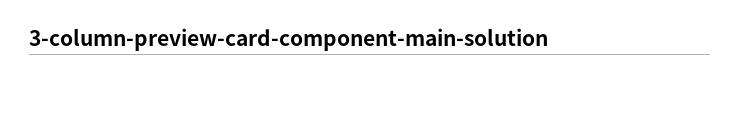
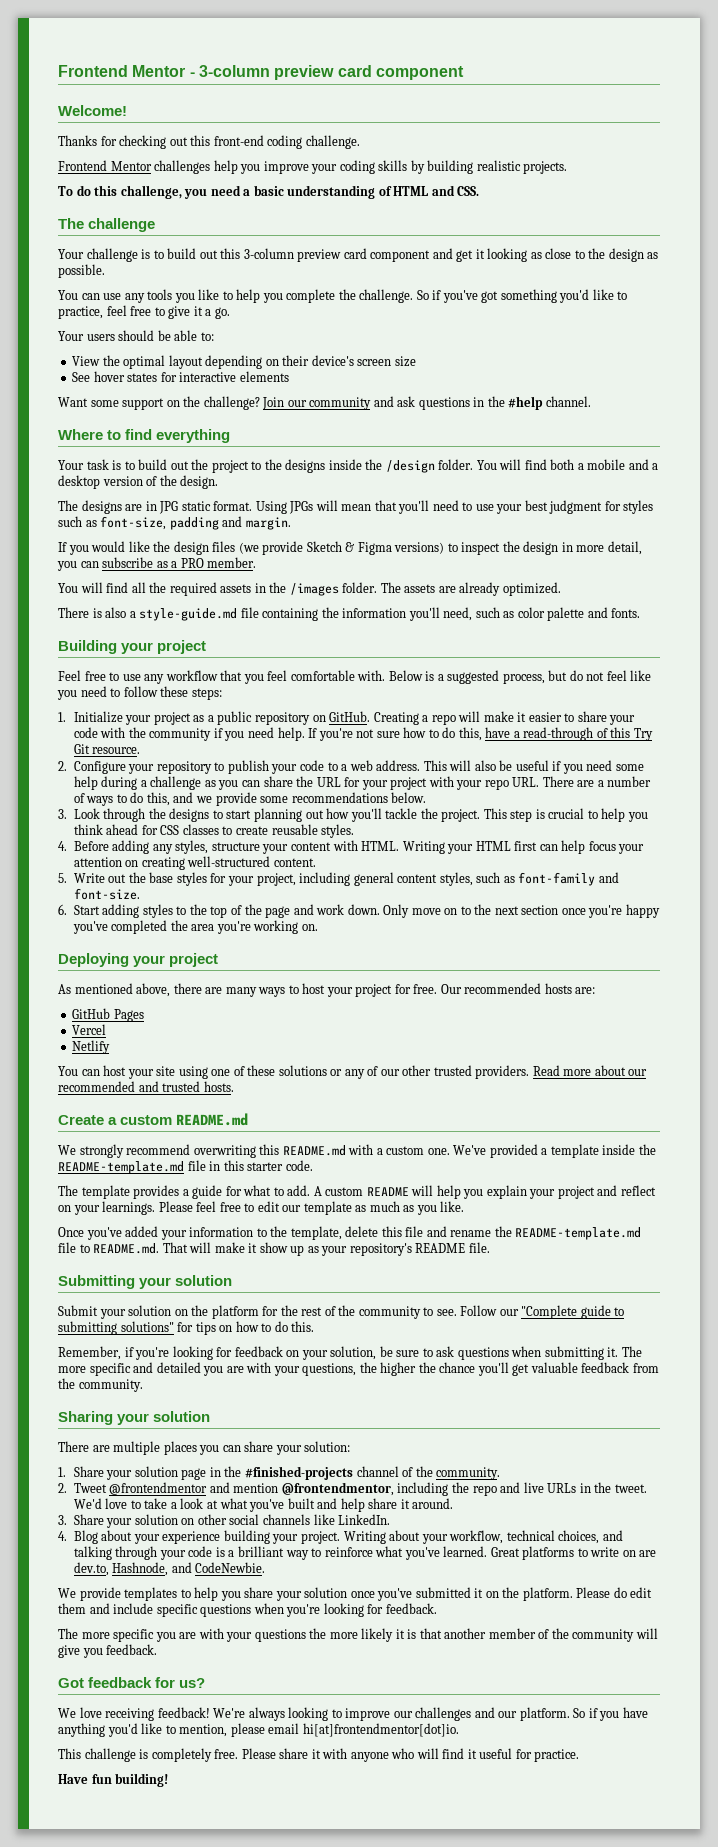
- 3-column-preview-card-component-main-solution
+ Frontend Mentor - 3-column preview card component
+ Welcome!
+ Thanks for checking out this front-end coding challenge.
+ Frontend Mentor challenges help you improve your coding skills by building realistic projects.
+ To do this challenge, you need a basic understanding of HTML and CSS.
+ The challenge
+ Your challenge is to build out this 3-column preview card component and get it looking as close to the design as possible.
+ You can use any tools you like to help you complete the challenge. So if you've got something you'd like to practice, feel free to give it a go.
+ Your users should be able to:
+ View the optimal layout depending on their device's screen size
+ See hover states for interactive elements
+ Want some support on the challenge? Join our community and ask questions in the #help channel.
+ Where to find everything
+ Your task is to build out the project to the designs inside the /design folder. You will find both a mobile and a desktop version of the design.
+ The designs are in JPG static format. Using JPGs will mean that you'll need to use your best judgment for styles such as font-size, padding and margin.
+ If you would like the design files (we provide Sketch & Figma versions) to inspect the design in more detail, you can subscribe as a PRO member.
+ You will find all the required assets in the /images folder. The assets are already optimized.
+ There is also a style-guide.md file containing the information you'll need, such as color palette and fonts.
+ Building your project
+ Feel free to use any workflow that you feel comfortable with. Below is a suggested process, but do not feel like you need to follow these steps:
+ 1. Initialize your project as a public repository on GitHub. Creating a repo will make it easier to share your code with the community if you need help. If you're not sure how to do this, have a read-through of this Try Git resource.
+ 2. Configure your repository to publish your code to a web address. This will also be useful if you need some help during a challenge as you can share the URL for your project with your repo URL. There are a number of ways to do this, and we provide some recommendations below.
+ 3. Look through the designs to start planning out how you'll tackle the project. This step is crucial to help you think ahead for CSS classes to create reusable styles.
+ 4. Before adding any styles, structure your content with HTML. Writing your HTML first can help focus your attention on creating well-structured content.
+ 5. Write out the base styles for your project, including general content styles, such as font-family and font-size.
+ 6. Start adding styles to the top of the page and work down. Only move on to the next section once you're happy you've completed the area you're working on.
+ Deploying your project
+ As mentioned above, there are many ways to host your project for free. Our recommended hosts are:
+ GitHub Pages
+ Vercel
+ Netlify
+ You can host your site using one of these solutions or any of our other trusted providers. Read more about our recommended and trusted hosts.
+ Create a custom README.md
+ We strongly recommend overwriting this README.md with a custom one. We've provided a template inside the README-template.md file in this starter code.
+ The template provides a guide for what to add. A custom README will help you explain your project and reflect on your learnings. Please feel free to edit our template as much as you like.
+ Once you've added your information to the template, delete this file and rename the README-template.md file to README.md. That will make it show up as your repository's README file.
+ Submitting your solution
+ Submit your solution on the platform for the rest of the community to see. Follow our "Complete guide to submitting solutions" for tips on how to do this.
+ Remember, if you're looking for feedback on your solution, be sure to ask questions when submitting it. The more specific and detailed you are with your questions, the higher the chance you'll get valuable feedback from the community.
+ Sharing your solution
+ There are multiple places you can share your solution:
+ 1. Share your solution page in the #finished-projects channel of the community.
+ 2. Tweet @frontendmentor and mention @frontendmentor, including the repo and live URLs in the tweet. We'd love to take a look at what you've built and help share it around.
+ 3. Share your solution on other social channels like LinkedIn.
+ 4. Blog about your experience building your project. Writing about your workflow, technical choices, and talking through your code is a brilliant way to reinforce what you've learned. Great platforms to write on are dev.to, Hashnode, and CodeNewbie.
+ We provide templates to help you share your solution once you've submitted it on the platform. Please do edit them and include specific questions when you're looking for feedback.
+ The more specific you are with your questions the more likely it is that another member of the community will give you feedback.
+ Got feedback for us?
+ We love receiving feedback! We're always looking to improve our challenges and our platform. So if you have anything you'd like to mention, please email hi[at]frontendmentor[dot]io.
+ This challenge is completely free. Please share it with anyone who will find it useful for practice.
+ Have fun building!

